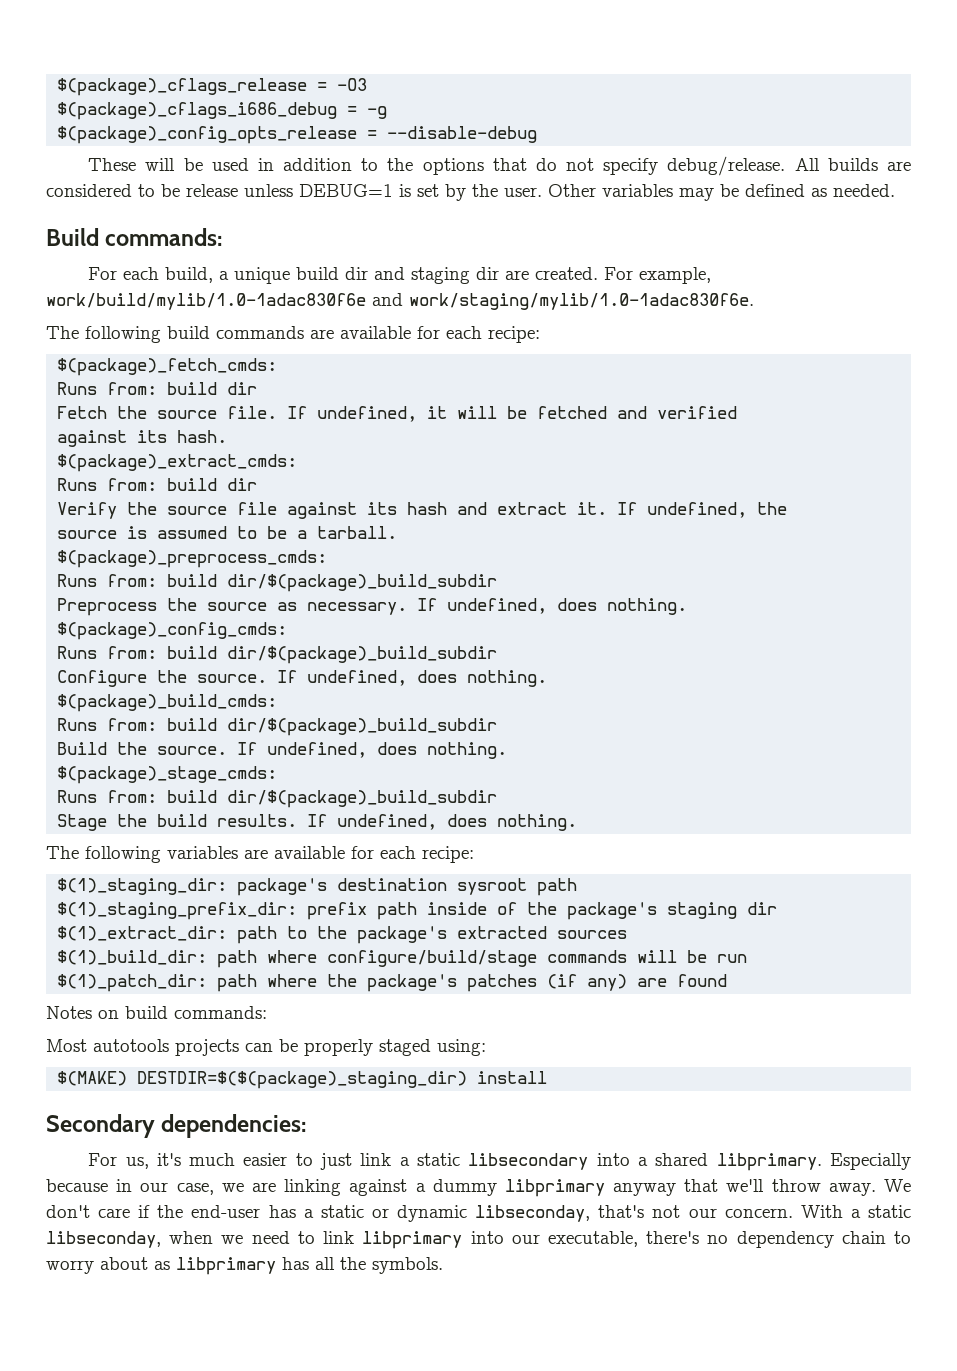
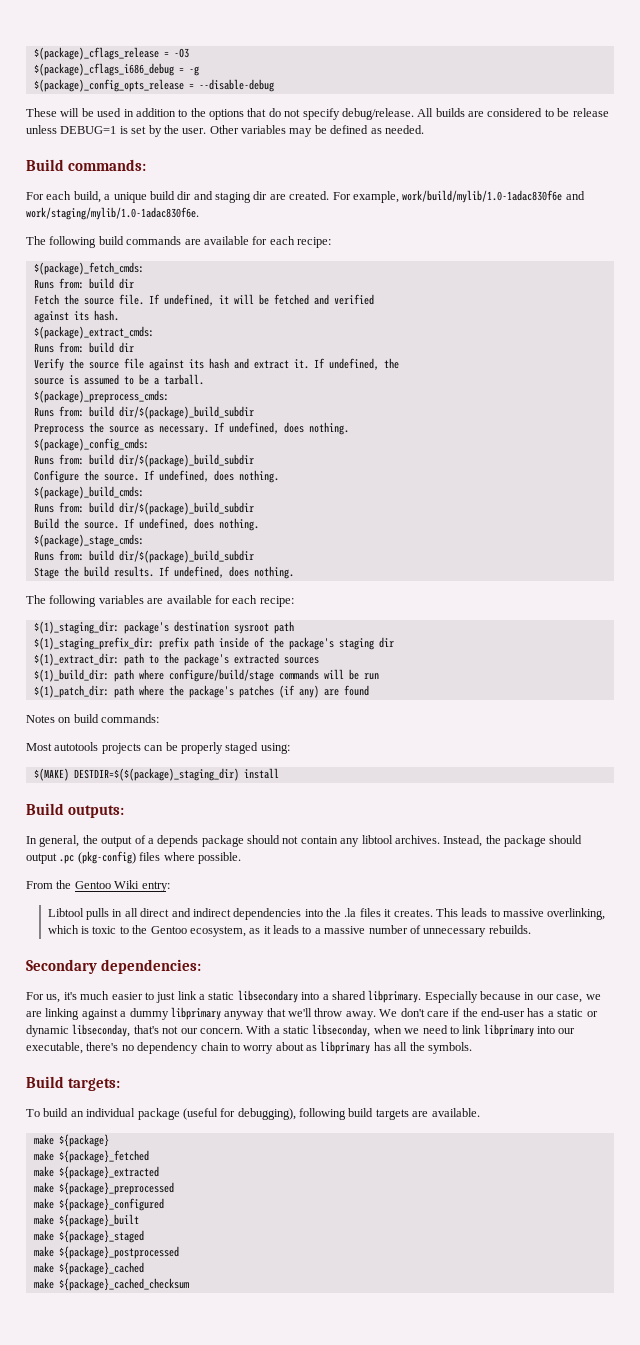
+ Build outputs:
+ In general, the output of a depends package should not contain any libtool archives. Instead, the package should output .pc (pkg-config) files where possible.
+ From the Gentoo Wiki entry:
+ Libtool pulls in all direct and indirect dependencies into the .la files it creates. This leads to massive overlinking, which is toxic to the Gentoo ecosystem, as it leads to a massive number of unnecessary rebuilds.
+ Build targets:
+ To build an individual package (useful for debugging), following build targets are available.
+ make ${package}
+ make ${package}_fetched
+ make ${package}_extracted
+ make ${package}_preprocessed
+ make ${package}_configured
+ make ${package}_built
+ make ${package}_staged
+ make ${package}_postprocessed
+ make ${package}_cached
+ make ${package}_cached_checksum

